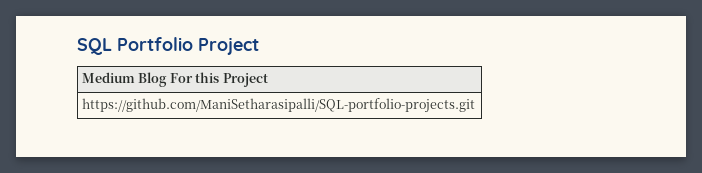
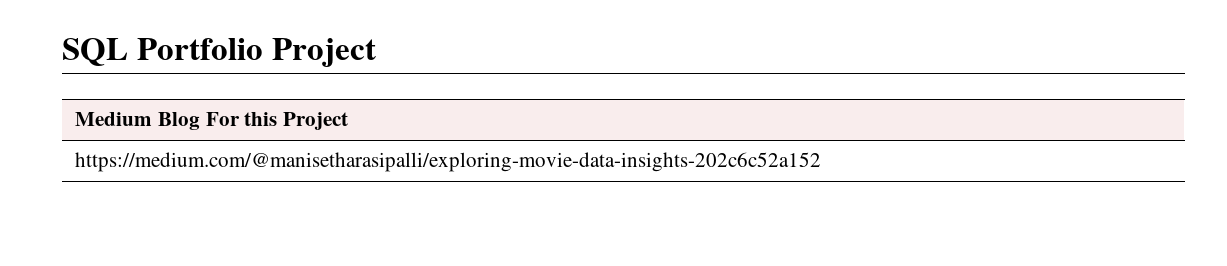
- https://github.com/ManiSetharasipalli/SQL-portfolio-projects.git
+ https://medium.com/@manisetharasipalli/exploring-movie-data-insights-202c6c52a152

